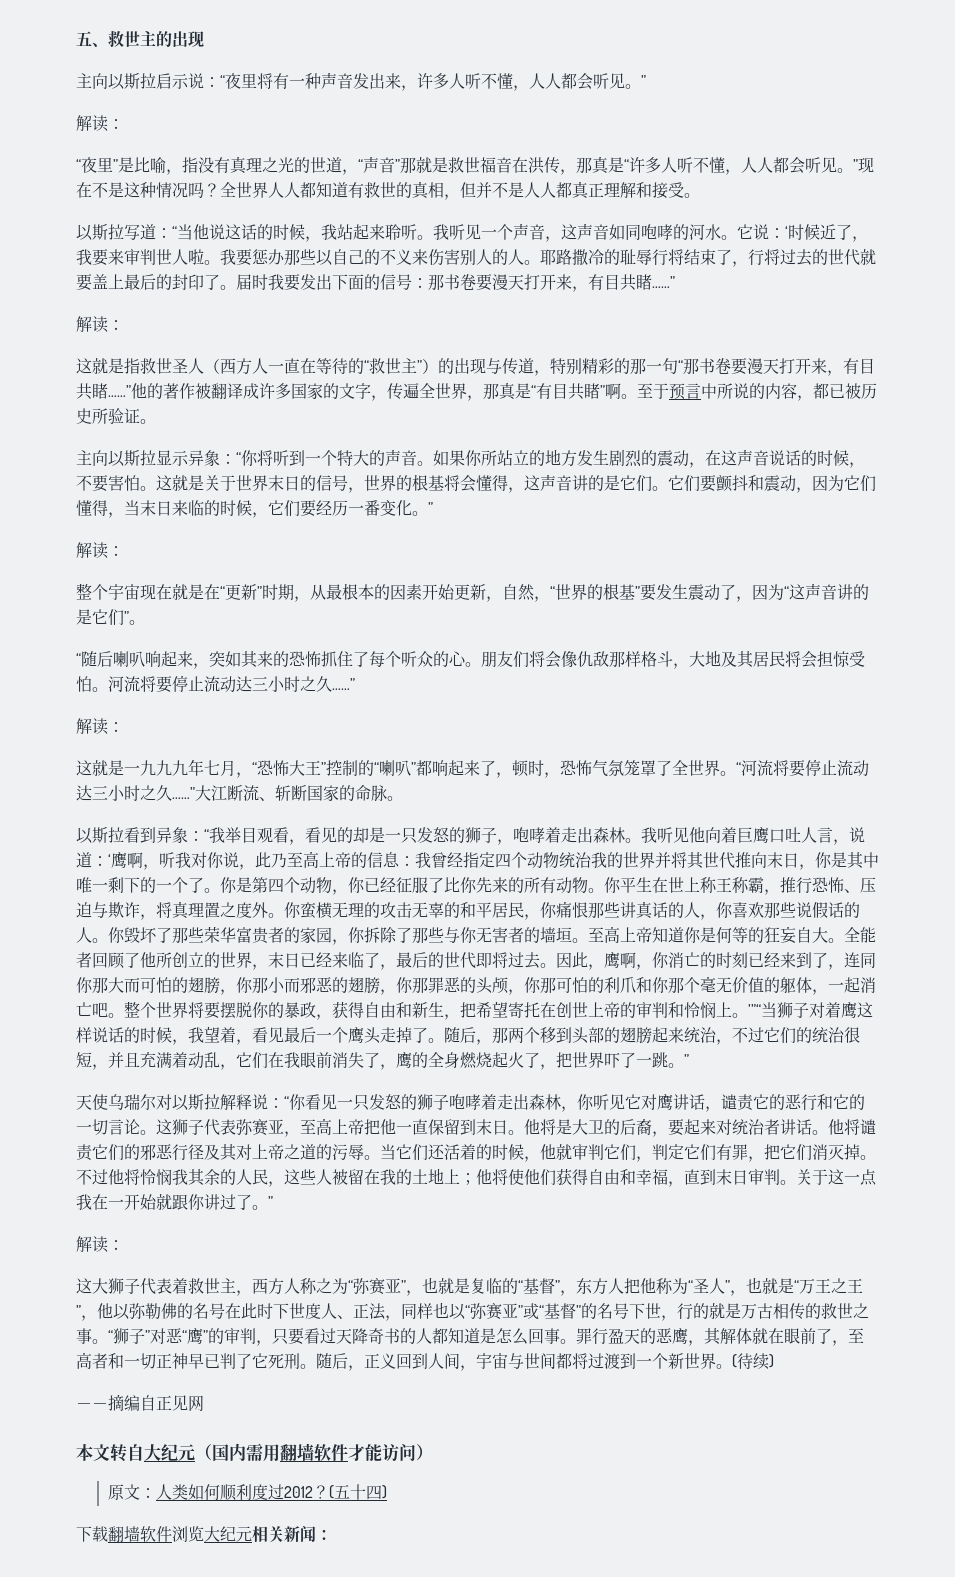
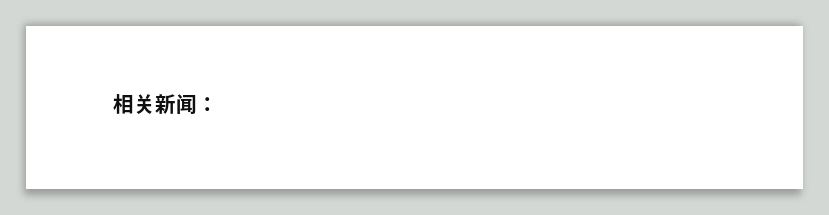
- 五、救世主的出现
- 主向以斯拉启示说：“夜里将有一种声音发出来，许多人听不懂，人人都会听见。”
- 解读：
- “夜里”是比喻，指没有真理之光的世道，“声音”那就是救世福音在洪传，那真是“许多人听不懂，人人都会听见。”现在不是这种情况吗？全世界人人都知道有救世的真相，但并不是人人都真正理解和接受。
- 以斯拉写道：“当他说这话的时候，我站起来聆听。我听见一个声音，这声音如同咆哮的河水。它说：‘时候近了，我要来审判世人啦。我要惩办那些以自己的不义来伤害别人的人。耶路撒冷的耻辱行将结束了，行将过去的世代就要盖上最后的封印了。届时我要发出下面的信号：那书卷要漫天打开来，有目共睹……”
- 解读：
- 这就是指救世圣人（西方人一直在等待的“救世主”）的出现与传道，特别精彩的那一句“那书卷要漫天打开来，有目共睹……”他的著作被翻译成许多国家的文字，传遍全世界，那真是“有目共睹”啊。至于预言中所说的内容，都已被历史所验证。
- 主向以斯拉显示异象：“你将听到一个特大的声音。如果你所站立的地方发生剧烈的震动，在这声音说话的时候，不要害怕。这就是关于世界末日的信号，世界的根基将会懂得，这声音讲的是它们。它们要颤抖和震动，因为它们懂得，当末日来临的时候，它们要经历一番变化。”
- 解读：
- 整个宇宙现在就是在“更新”时期，从最根本的因素开始更新，自然，“世界的根基”要发生震动了，因为“这声音讲的是它们”。
- “随后喇叭响起来，突如其来的恐怖抓住了每个听众的心。朋友们将会像仇敌那样格斗，大地及其居民将会担惊受怕。河流将要停止流动达三小时之久……”
- 解读：
- 这就是一九九九年七月，“恐怖大王”控制的“喇叭”都响起来了，顿时，恐怖气氛笼罩了全世界。“河流将要停止流动达三小时之久……”大江断流、斩断国家的命脉。
- 以斯拉看到异象：“我举目观看，看见的却是一只发怒的狮子，咆哮着走出森林。我听见他向着巨鹰口吐人言，说道：‘鹰啊，听我对你说，此乃至高上帝的信息：我曾经指定四个动物统治我的世界并将其世代推向末日，你是其中唯一剩下的一个了。你是第四个动物，你已经征服了比你先来的所有动物。你平生在世上称王称霸，推行恐怖、压迫与欺诈，将真理置之度外。你蛮横无理的攻击无辜的和平居民，你痛恨那些讲真话的人，你喜欢那些说假话的人。你毁坏了那些荣华富贵者的家园，你拆除了那些与你无害者的墙垣。至高上帝知道你是何等的狂妄自大。全能者回顾了他所创立的世界，末日已经来临了，最后的世代即将过去。因此，鹰啊，你消亡的时刻已经来到了，连同你那大而可怕的翅膀，你那小而邪恶的翅膀，你那罪恶的头颅，你那可怕的利爪和你那个毫无价值的躯体，一起消亡吧。整个世界将要摆脱你的暴政，获得自由和新生，把希望寄托在创世上帝的审判和怜悯上。’”“当狮子对着鹰这样说话的时候，我望着，看见最后一个鹰头走掉了。随后，那两个移到头部的翅膀起来统治，不过它们的统治很短，并且充满着动乱，它们在我眼前消失了，鹰的全身燃烧起火了，把世界吓了一跳。”
- 天使乌瑞尔对以斯拉解释说：“你看见一只发怒的狮子咆哮着走出森林，你听见它对鹰讲话，谴责它的恶行和它的一切言论。这狮子代表弥赛亚，至高上帝把他一直保留到末日。他将是大卫的后裔，要起来对统治者讲话。他将谴责它们的邪恶行径及其对上帝之道的污辱。当它们还活着的时候，他就审判它们，判定它们有罪，把它们消灭掉。不过他将怜悯我其余的人民，这些人被留在我的土地上；他将使他们获得自由和幸福，直到末日审判。关于这一点我在一开始就跟你讲过了。”
- 解读：
- 这大狮子代表着救世主，西方人称之为“弥赛亚”，也就是复临的“基督”，东方人把他称为“圣人”，也就是“万王之王”，他以弥勒佛的名号在此时下世度人、正法，同样也以“弥赛亚”或“基督”的名号下世，行的就是万古相传的救世之事。“狮子”对恶“鹰”的审判，只要看过天降奇书的人都知道是怎么回事。罪行盈天的恶鹰，其解体就在眼前了，至高者和一切正神早已判了它死刑。随后，正义回到人间，宇宙与世间都将过渡到一个新世界。(待续)
- －－摘编自正见网
- 本文转自大纪元（国内需用翻墙软件才能访问）
- 原文：人类如何顺利度过2012？(五十四)
- 下载翻墙软件浏览大纪元相关新闻：
+ 相关新闻：

